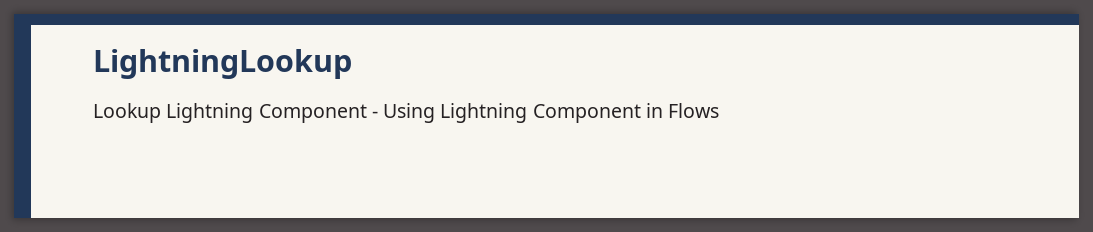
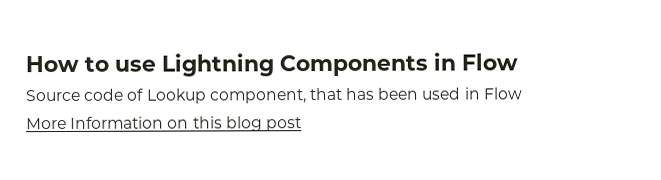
- LightningLookup
- Lookup Lightning Component - Using Lightning Component in Flows
+ How to use Lightning Components in Flow
+ Source code of Lookup component, that has been used in Flow
+ More Information on this blog post

